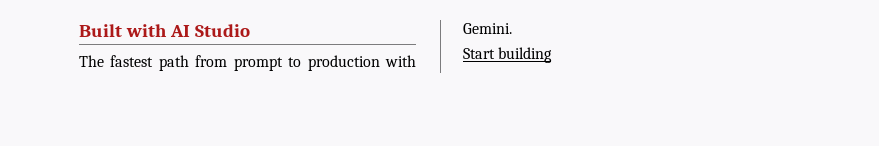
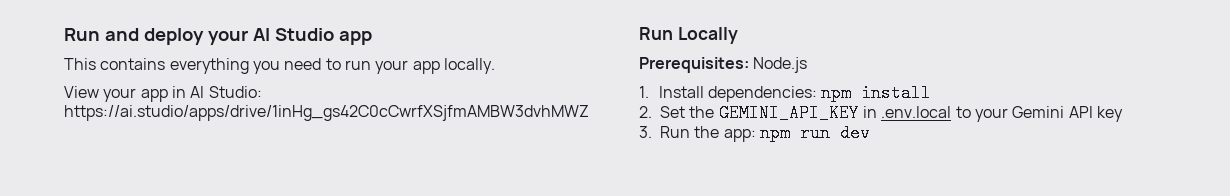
- Built with AI Studio
- The fastest path from prompt to production with Gemini.
- Start building
+ Run and deploy your AI Studio app
+ This contains everything you need to run your app locally.
+ View your app in AI Studio: https://ai.studio/apps/drive/1inHg_gs42C0cCwrfXSjfmAMBW3dvhMWZ
+ Run Locally
+ Prerequisites: Node.js
+ 1. Install dependencies: npm install
+ 2. Set the GEMINI_API_KEY in .env.local to your Gemini API key
+ 3. Run the app: npm run dev

